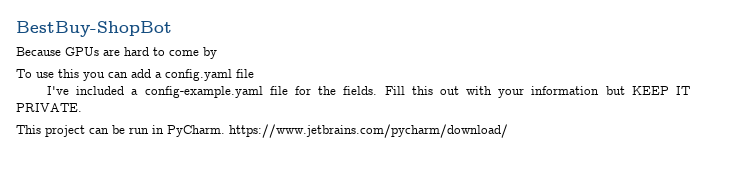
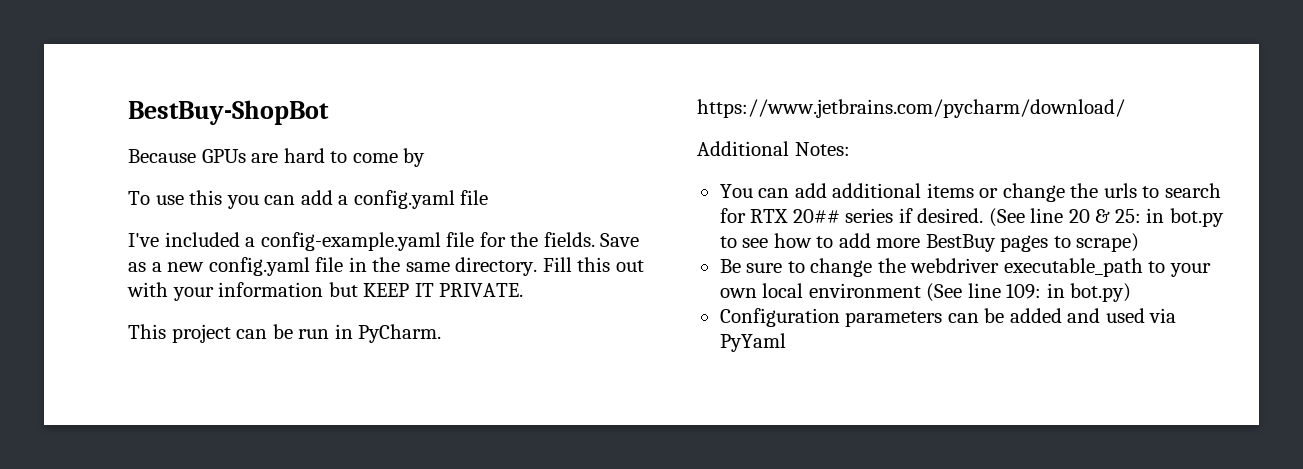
+ Save as a new config.yaml file in the same directory.
+ Additional Notes:
+ You can add additional items or change the urls to search for RTX 20## series if desired. (See line 20 & 25: in bot.py to see how to add more BestBuy pages to scrape)
+ Be sure to change the webdriver executable_path to your own local environment (See line 109: in bot.py)
+ Configuration parameters can be added and used via PyYaml

